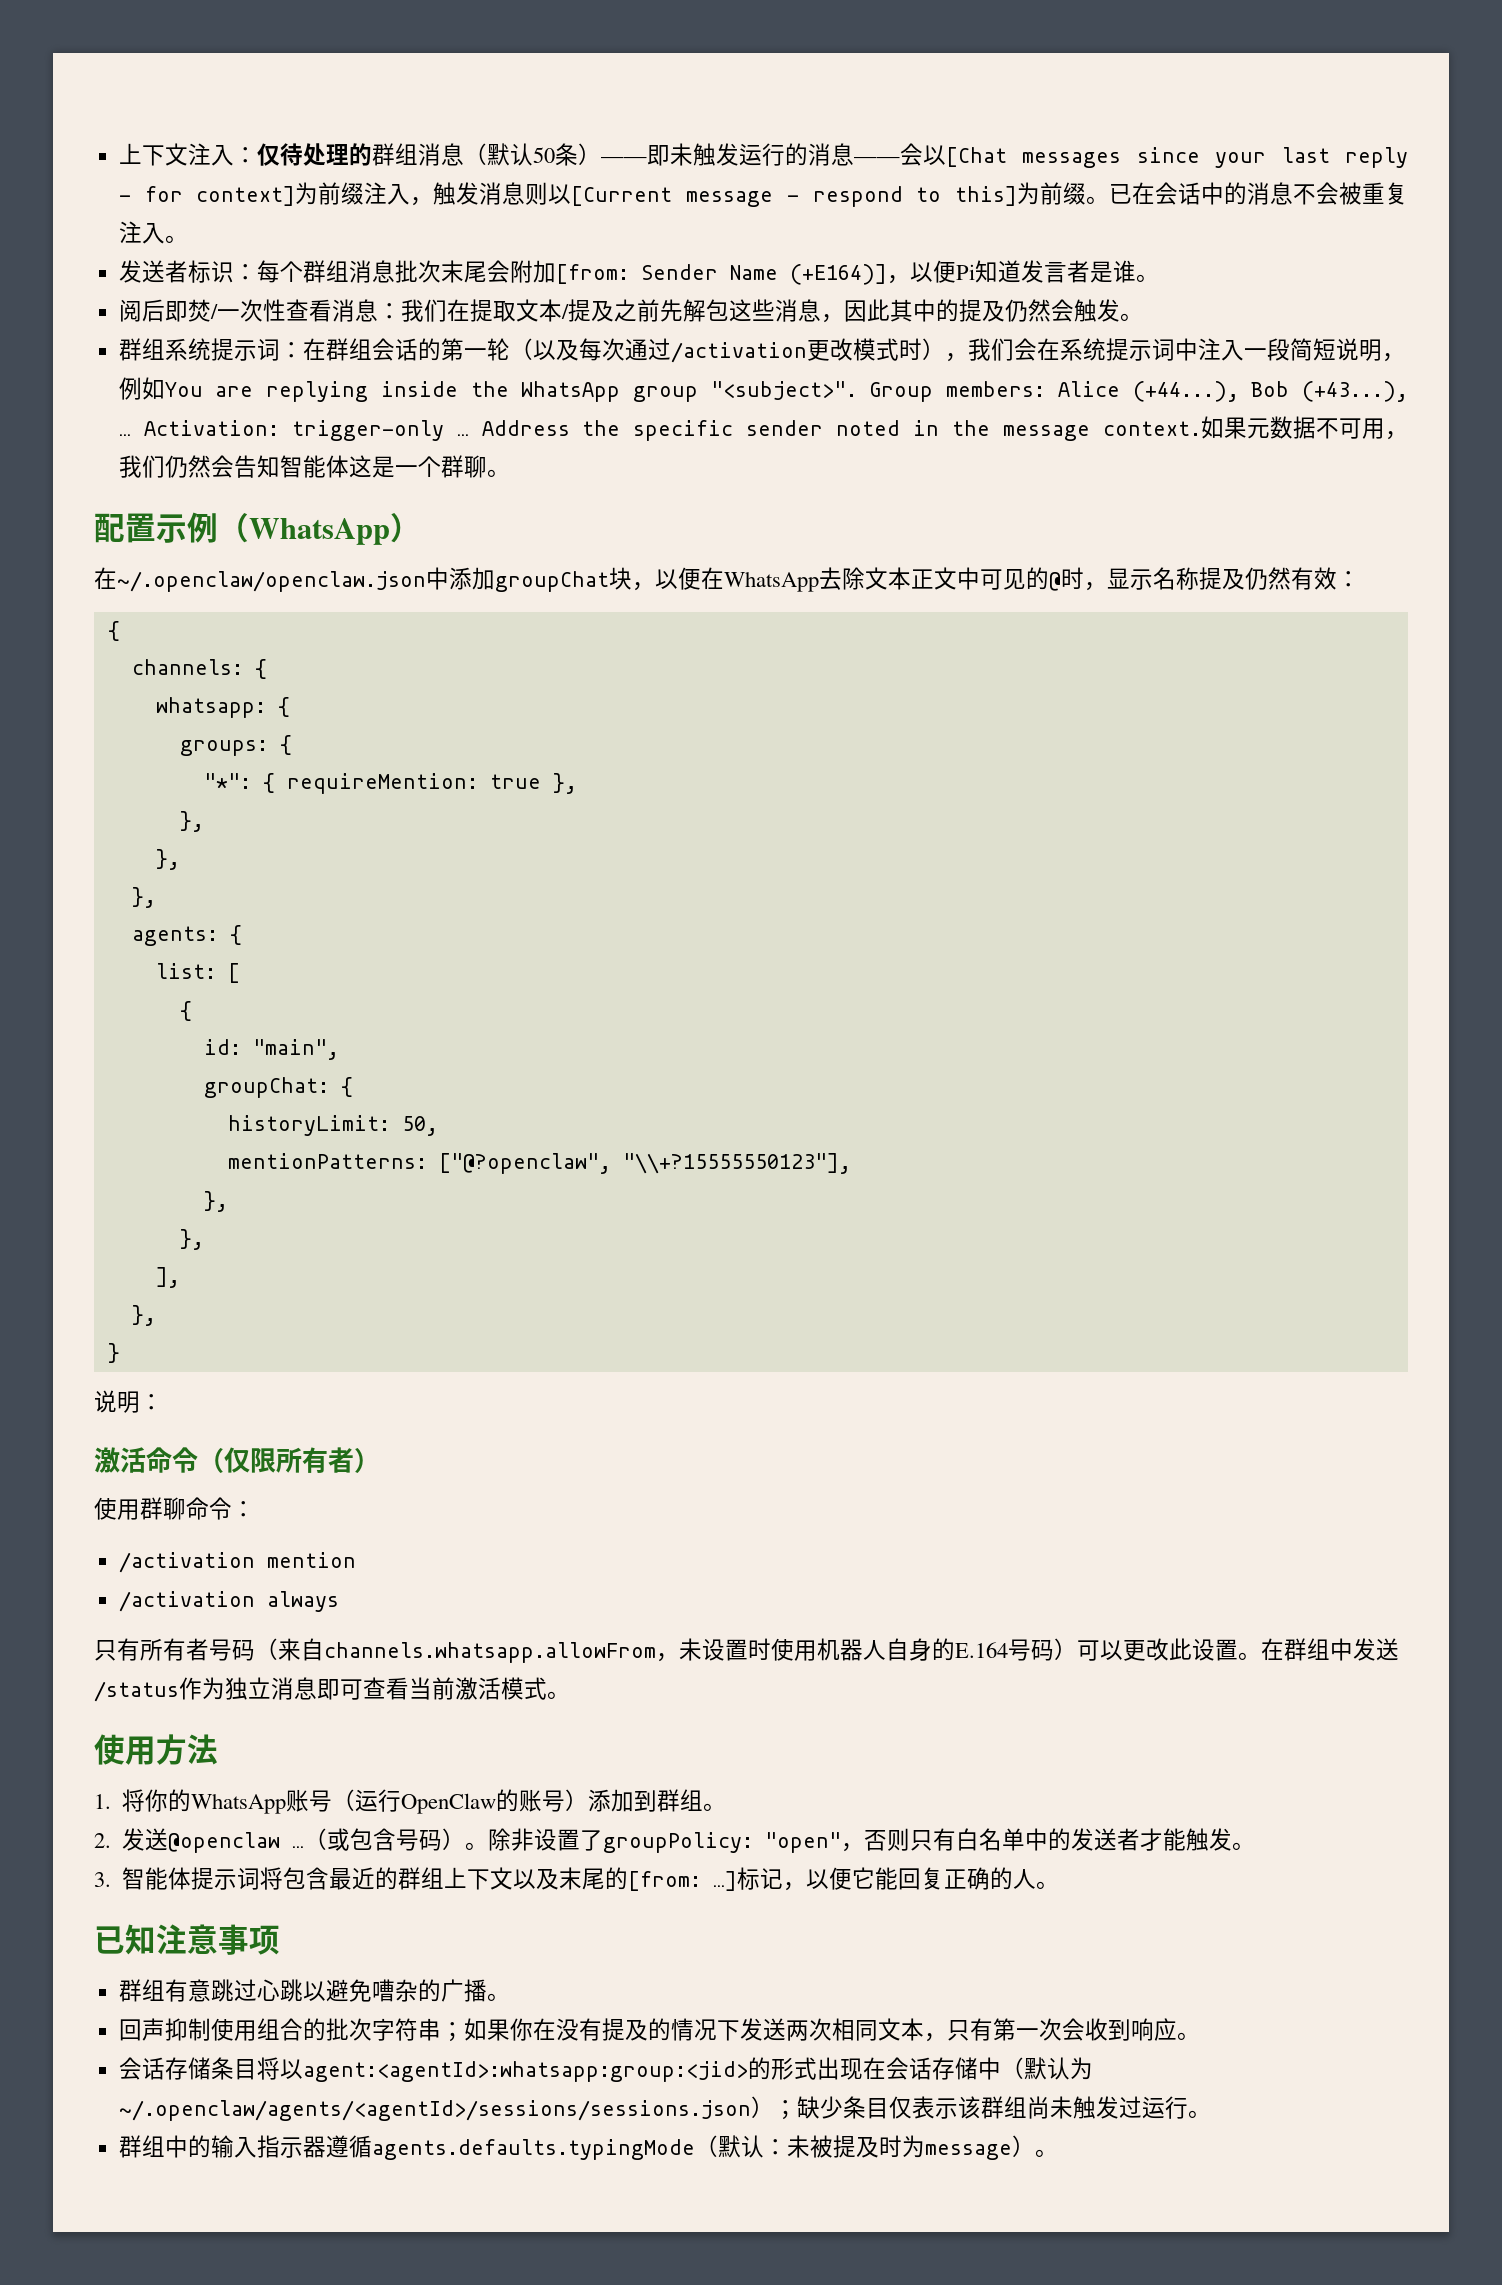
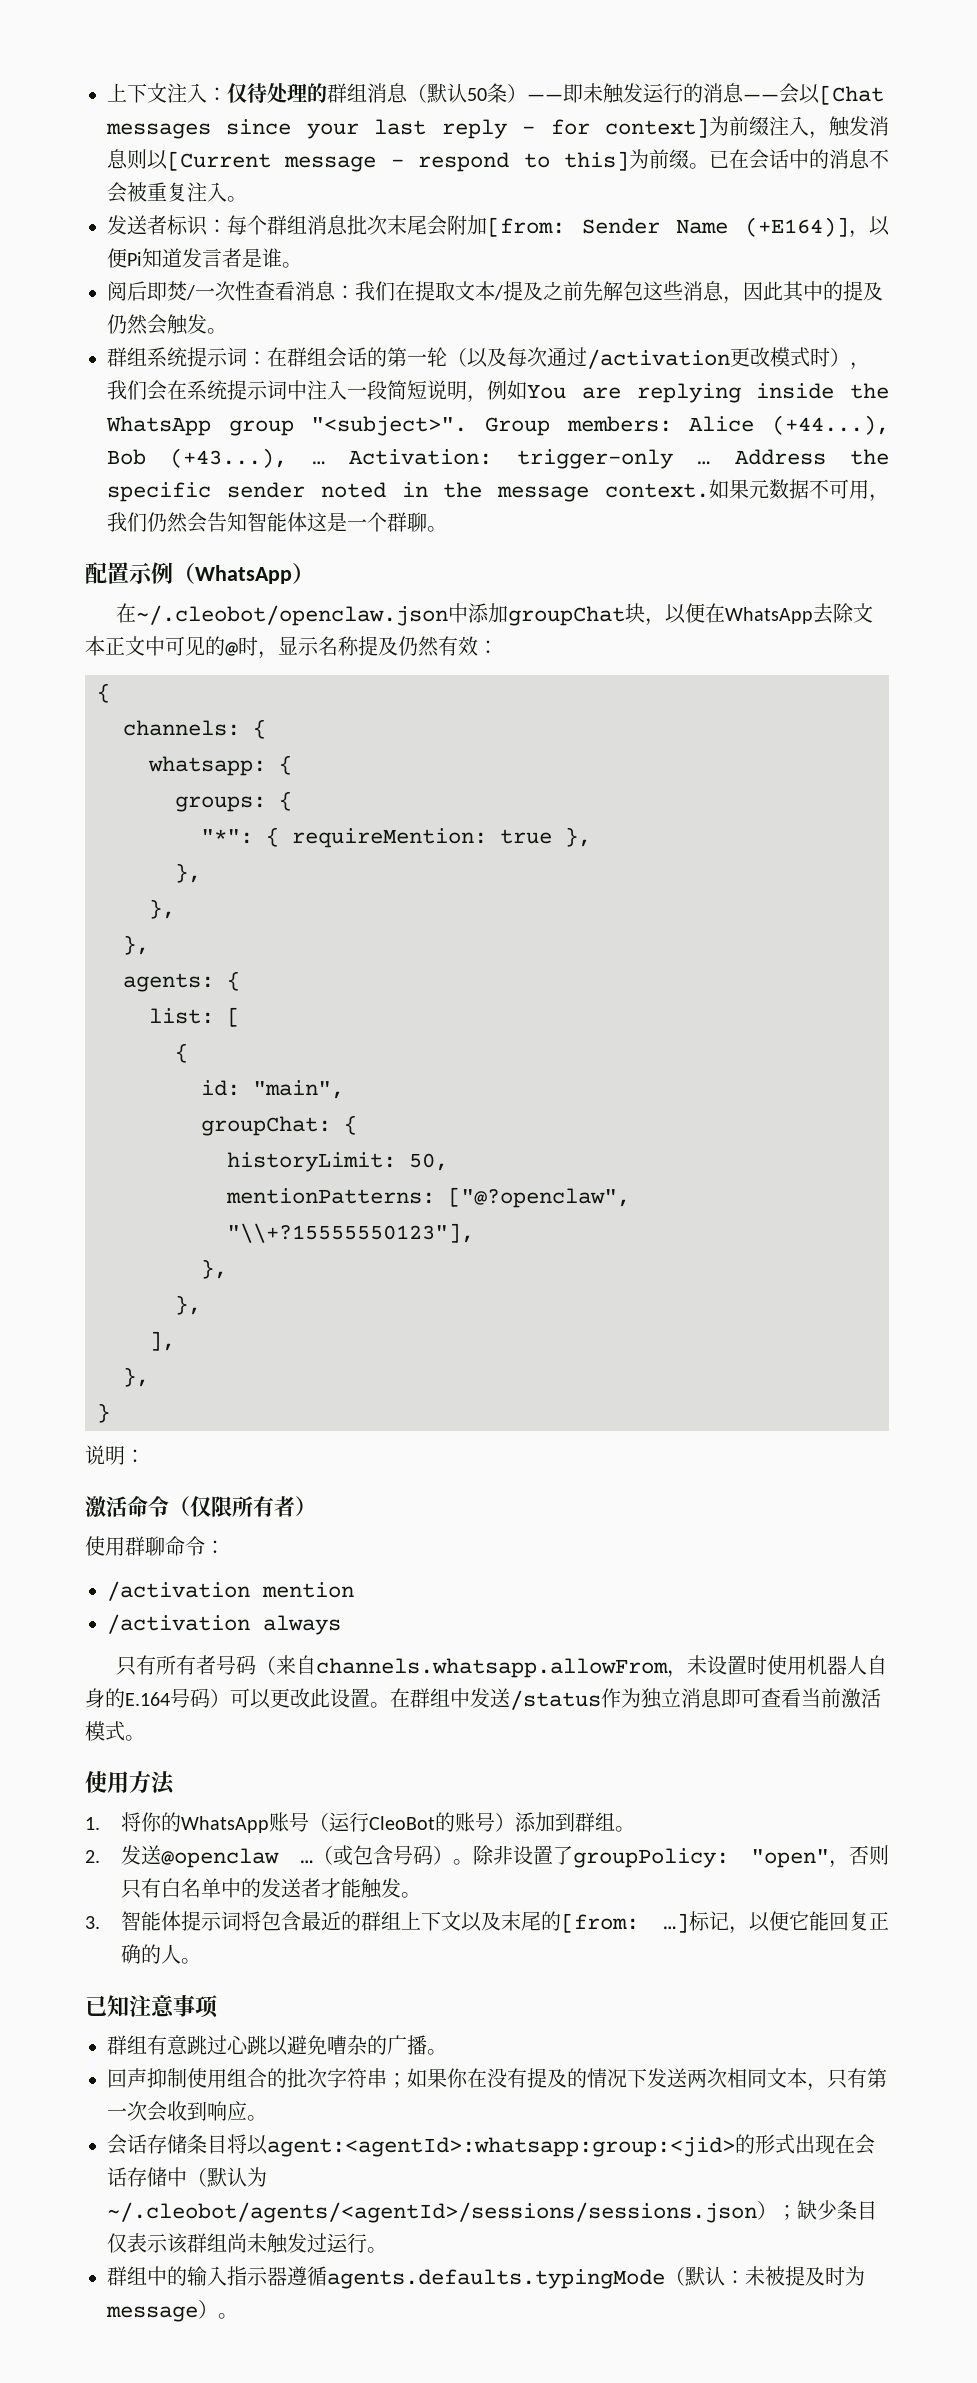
- 在~/.openclaw/openclaw.json中添加groupChat块，以便在WhatsApp去除文本正文中可见的@时，显示名称提及仍然有效：
+ 在~/.cleobot/openclaw.json中添加groupChat块，以便在WhatsApp去除文本正文中可见的@时，显示名称提及仍然有效：
- 1.将你的WhatsApp账号（运行OpenClaw的账号）添加到群组。
+ 1.将你的WhatsApp账号（运行CleoBot的账号）添加到群组。
- 会话存储条目将以agent:<agentId>:whatsapp:group:<jid>的形式出现在会话存储中（默认为~/.openclaw/agents/<agentId>/sessions/sessions.json）；缺少条目仅表示该群组尚未触发过运行。
+ 会话存储条目将以agent:<agentId>:whatsapp:group:<jid>的形式出现在会话存储中（默认为~/.cleobot/agents/<agentId>/sessions/sessions.json）；缺少条目仅表示该群组尚未触发过运行。

